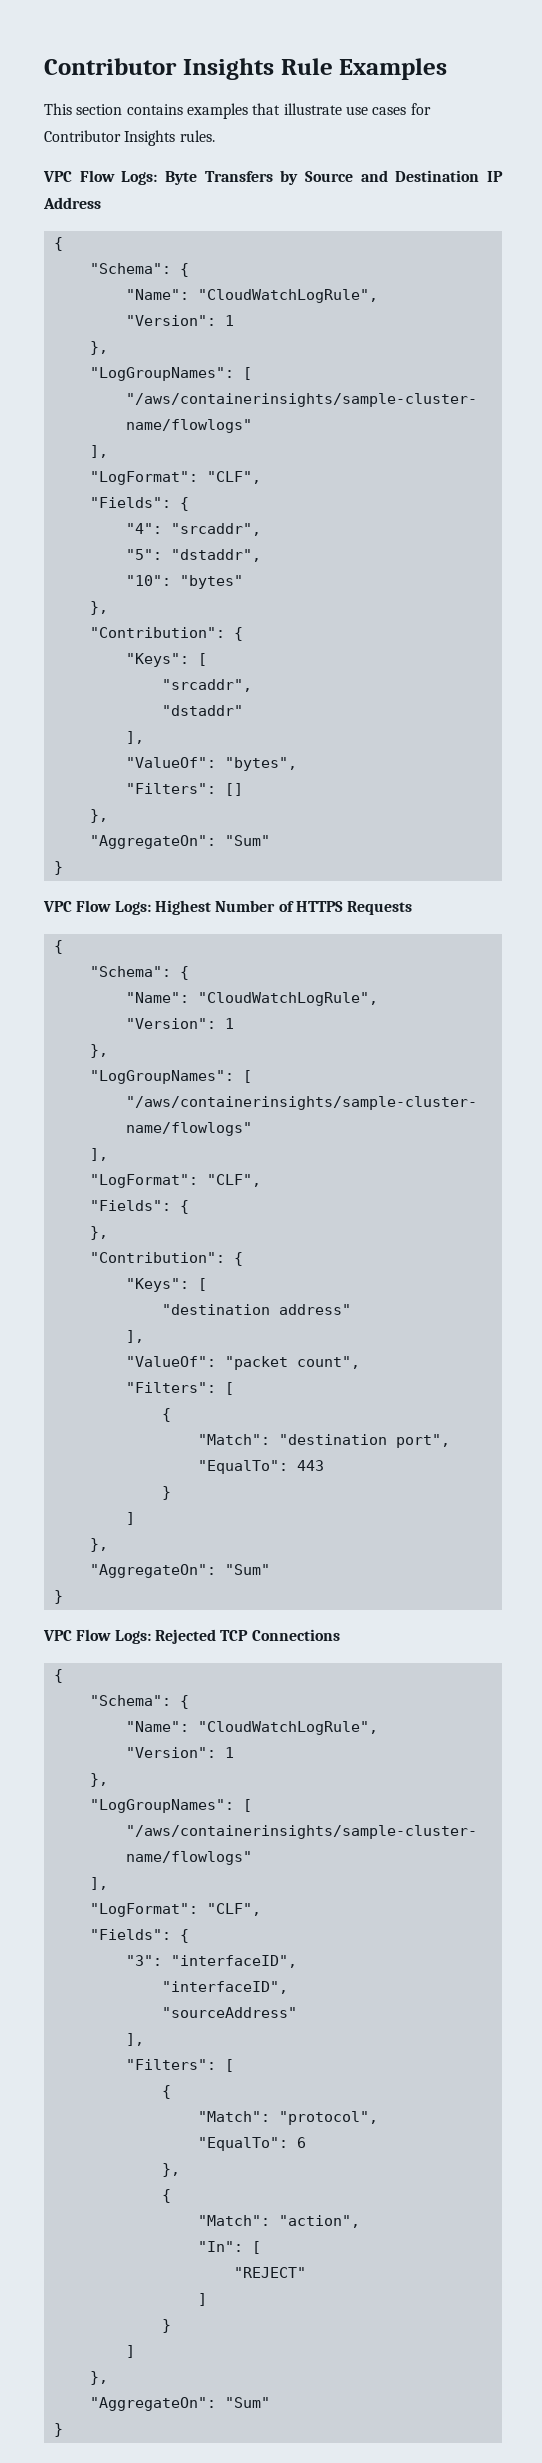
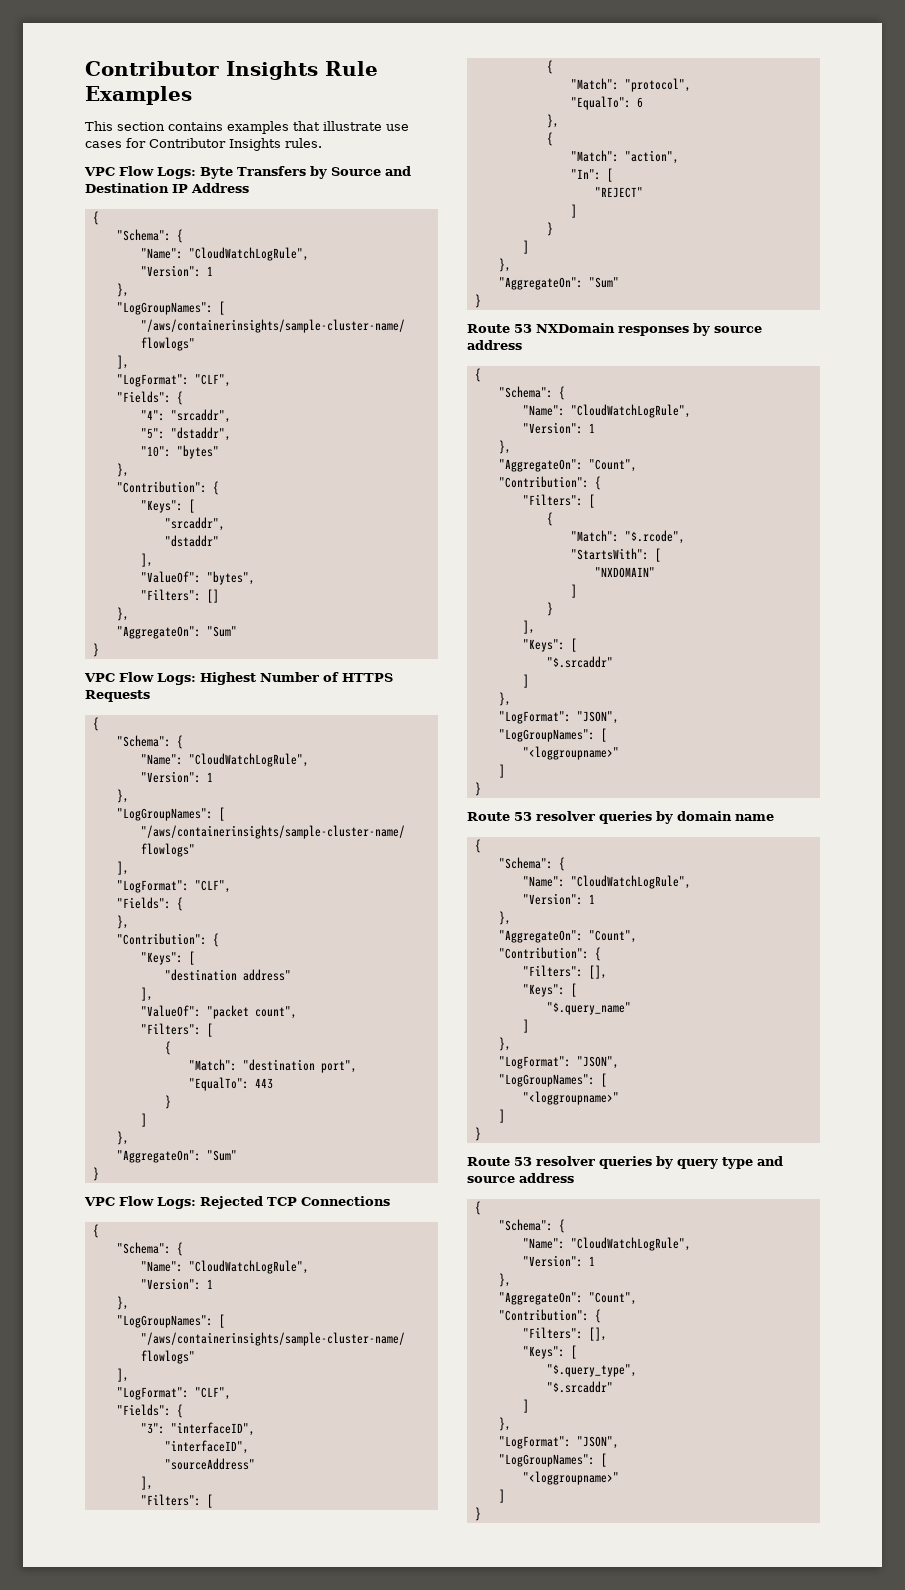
+ Route 53 NXDomain responses by source address
+ {
+ "Schema": {
+ "Name": "CloudWatchLogRule",
+ "Version": 1
+ },
+ "AggregateOn": "Count",
+ "Contribution": {
+ "Filters": [
+ {
+ "Match": "$.rcode",
+ "StartsWith": [
+ "NXDOMAIN"
+ ]
+ }
+ ],
+ "Keys": [
+ "$.srcaddr"
+ ]
+ },
+ "LogFormat": "JSON",
+ "LogGroupNames": [
+ "<loggroupname>"
+ ]
+ }
+ Route 53 resolver queries by domain name
+ {
+ "Schema": {
+ "Name": "CloudWatchLogRule",
+ "Version": 1
+ },
+ "AggregateOn": "Count",
+ "Contribution": {
+ "Filters": [],
+ "Keys": [
+ "$.query_name"
+ ]
+ },
+ "LogFormat": "JSON",
+ "LogGroupNames": [
+ "<loggroupname>"
+ ]
+ }
+ Route 53 resolver queries by query type and source address
+ {
+ "Schema": {
+ "Name": "CloudWatchLogRule",
+ "Version": 1
+ },
+ "AggregateOn": "Count",
+ "Contribution": {
+ "Filters": [],
+ "Keys": [
+ "$.query_type",
+ "$.srcaddr"
+ ]
+ },
+ "LogFormat": "JSON",
+ "LogGroupNames": [
+ "<loggroupname>"
+ ]
+ }

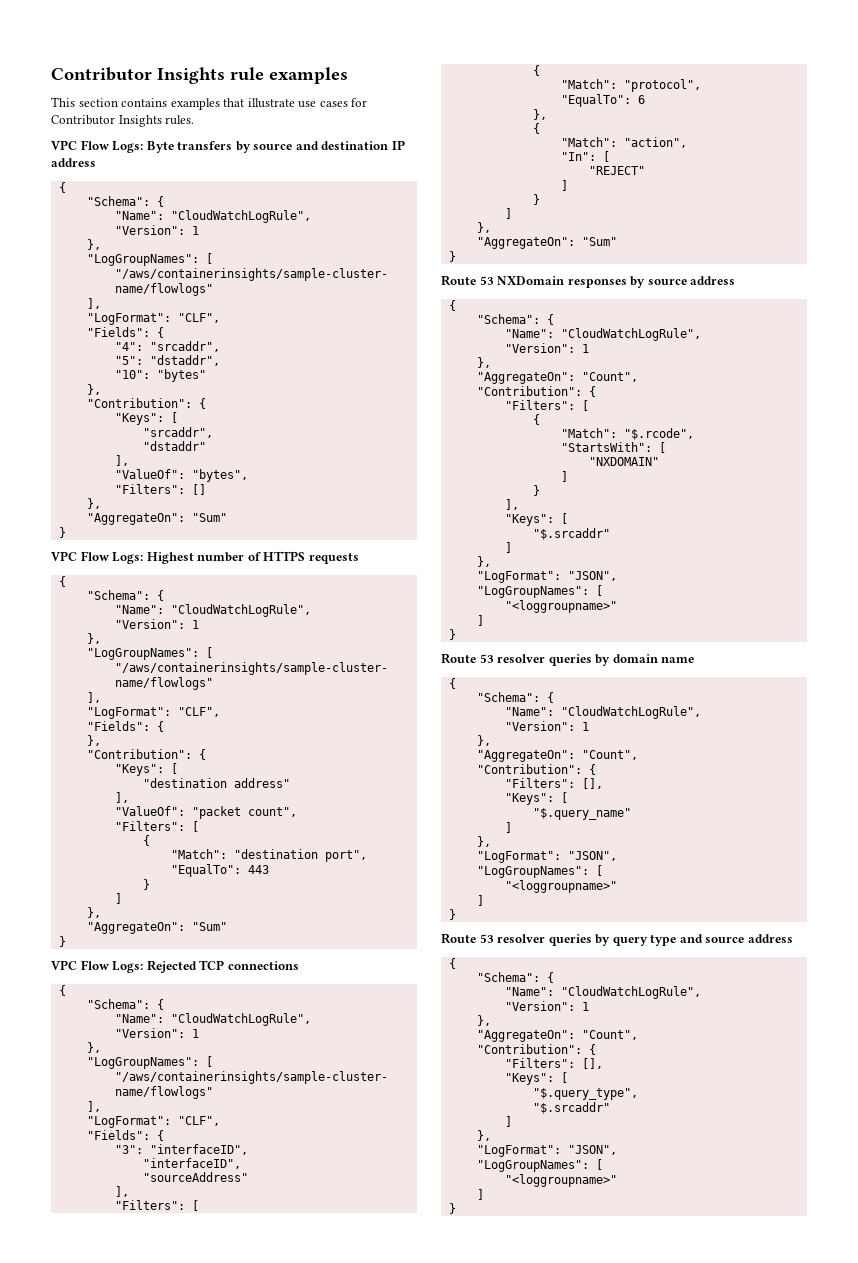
- Contributor Insights Rule Examples
+ Contributor Insights rule examples
- VPC Flow Logs: Byte Transfers by Source and Destination IP Address
+ VPC Flow Logs: Byte transfers by source and destination IP address
- VPC Flow Logs: Highest Number of HTTPS Requests
+ VPC Flow Logs: Highest number of HTTPS requests
- VPC Flow Logs: Rejected TCP Connections
+ VPC Flow Logs: Rejected TCP connections

